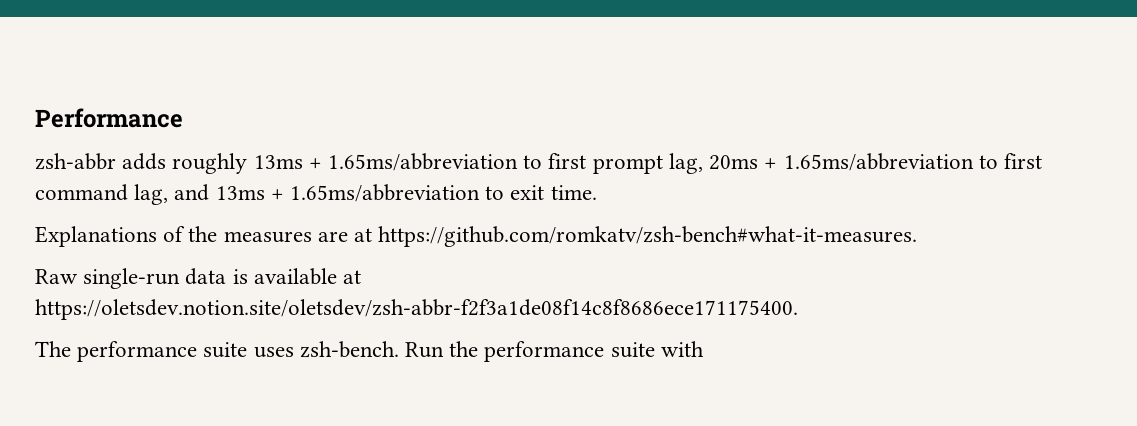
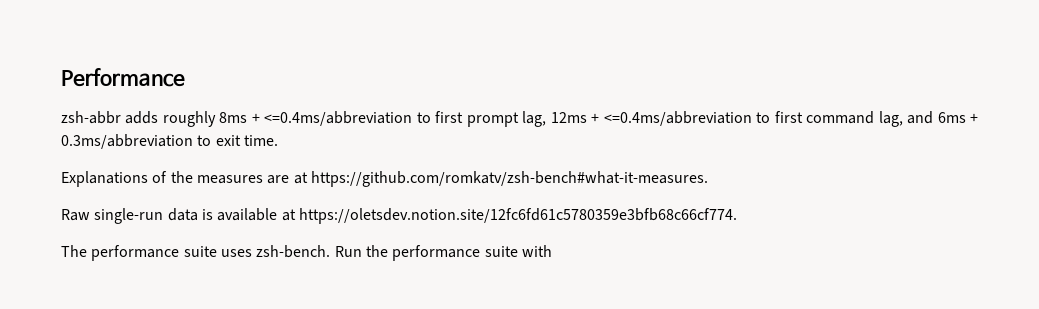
- zsh-abbr adds roughly 13ms + 1.65ms/abbreviation to first prompt lag, 20ms + 1.65ms/abbreviation to first command lag, and 13ms + 1.65ms/abbreviation to exit time.
+ zsh-abbr adds roughly 8ms + <=0.4ms/abbreviation to first prompt lag, 12ms + <=0.4ms/abbreviation to first command lag, and 6ms + 0.3ms/abbreviation to exit time.
- Raw single-run data is available at https://oletsdev.notion.site/oletsdev/zsh-abbr-f2f3a1de08f14c8f8686ece171175400.
+ Raw single-run data is available at https://oletsdev.notion.site/12fc6fd61c5780359e3bfb68c66cf774.

